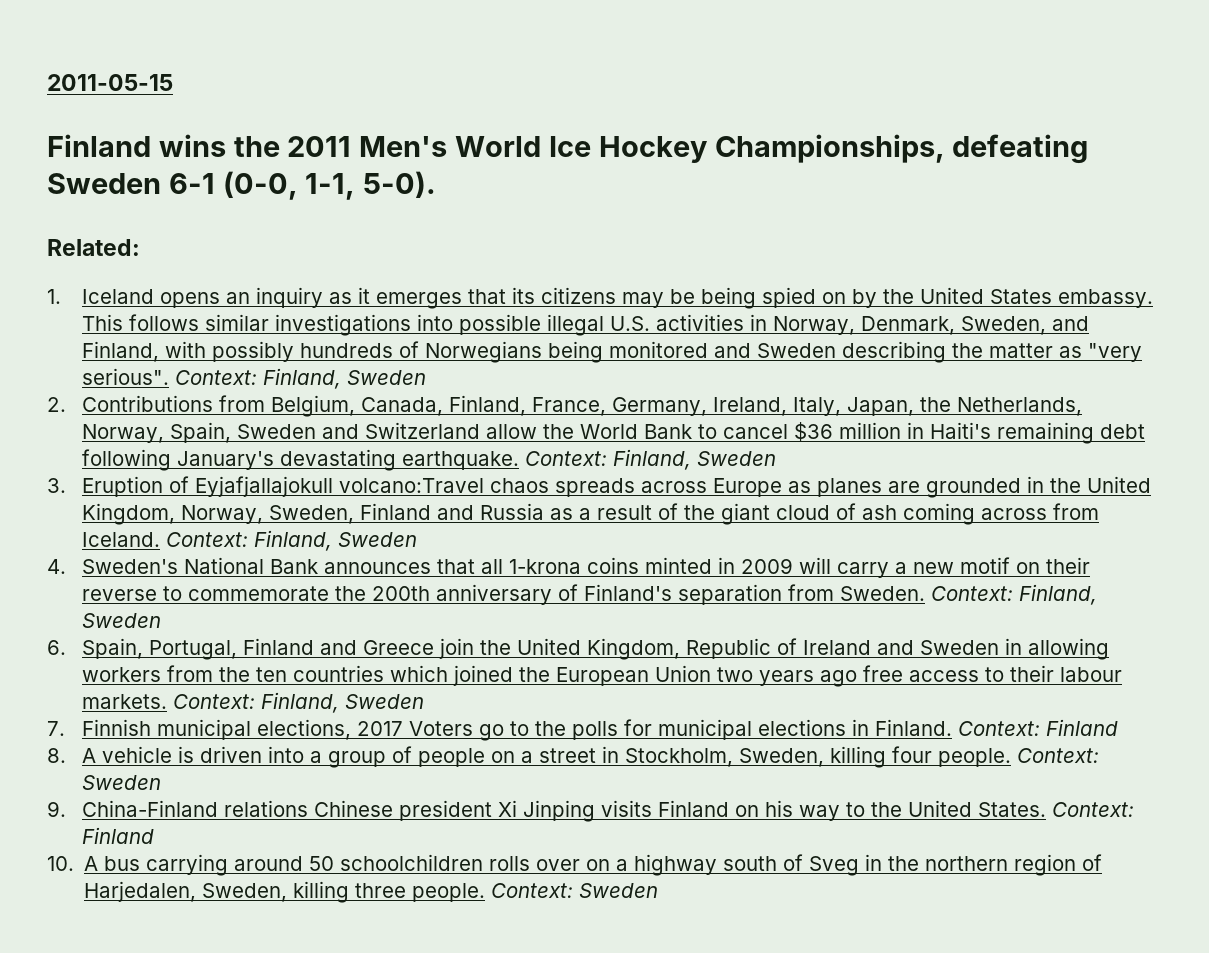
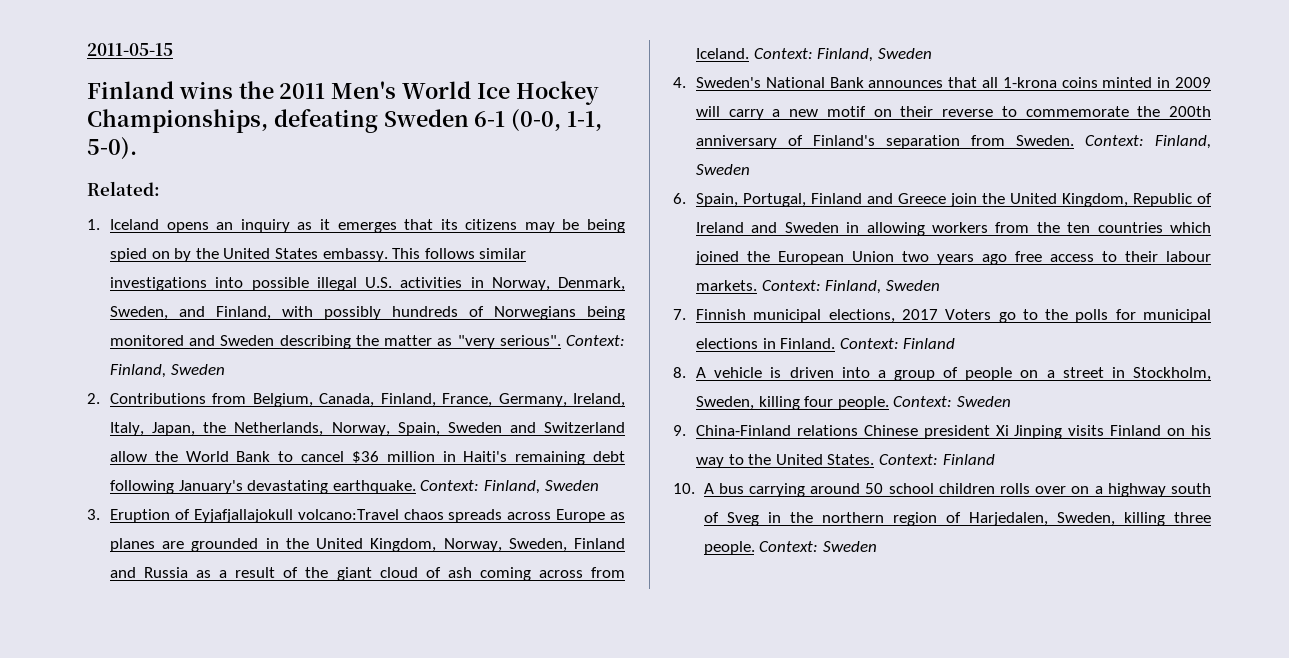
- 10. A bus carrying around 50 schoolchildren rolls over on a highway south of Sveg in the northern region of Harjedalen, Sweden, killing three people.
+ 10. A bus carrying around 50 school children rolls over on a highway south of Sveg in the northern region of Harjedalen, Sweden, killing three people.

